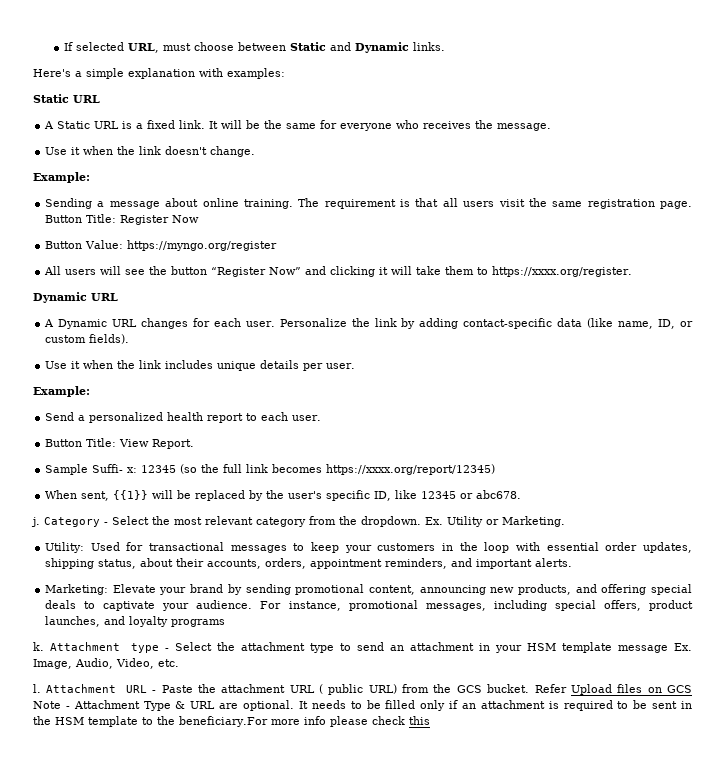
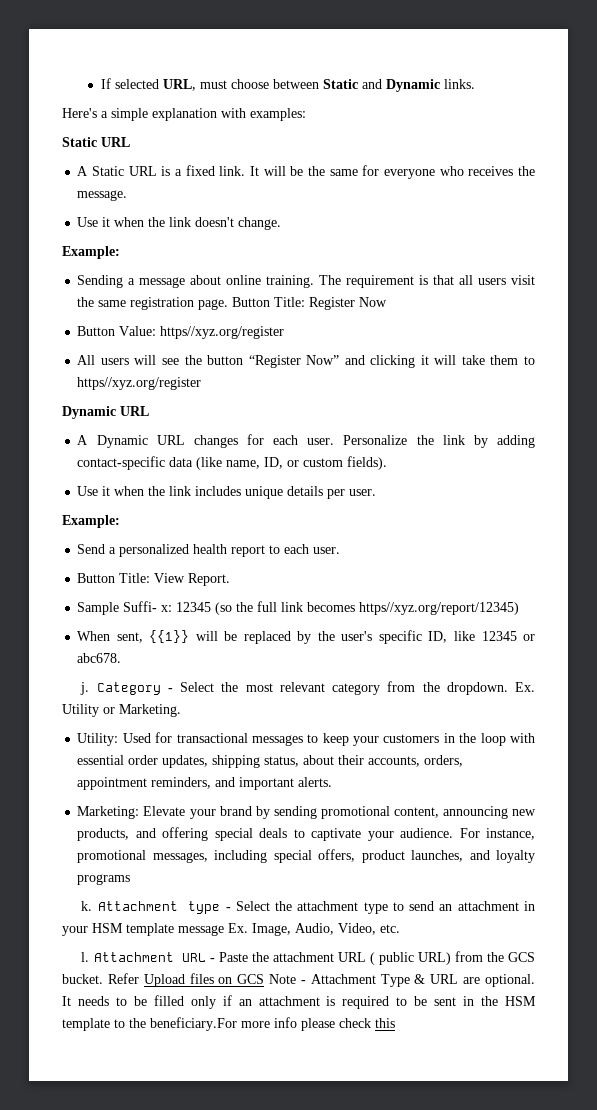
- Button Value: https://myngo.org/register
+ Button Value: https//xyz.org/register
- All users will see the button “Register Now” and clicking it will take them to https://xxxx.org/register.
+ All users will see the button “Register Now” and clicking it will take them to https//xyz.org/register
- Sample Suffi- x: 12345 (so the full link becomes https://xxxx.org/report/12345)
+ Sample Suffi- x: 12345 (so the full link becomes https//xyz.org/report/12345)

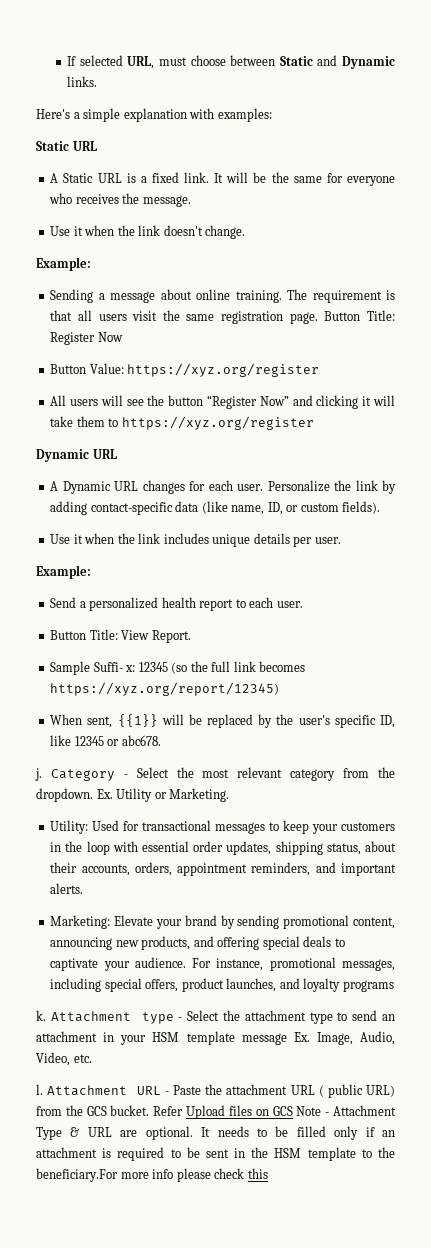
- Button Value: https//xyz.org/register
+ Button Value: https://xyz.org/register
- All users will see the button “Register Now” and clicking it will take them to https//xyz.org/register
+ All users will see the button “Register Now” and clicking it will take them to https://xyz.org/register
- Sample Suffi- x: 12345 (so the full link becomes https//xyz.org/report/12345)
+ Sample Suffi- x: 12345 (so the full link becomes https://xyz.org/report/12345)

